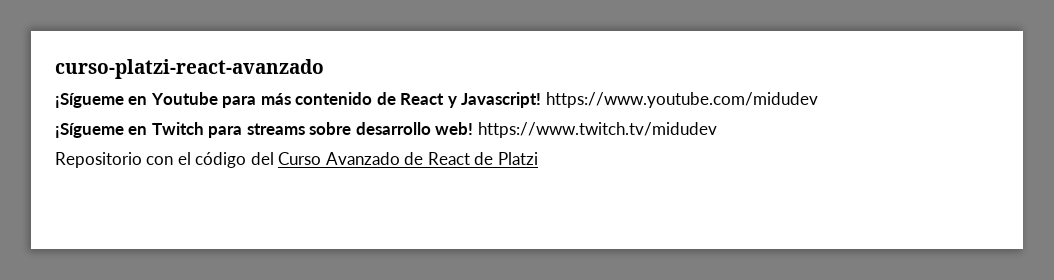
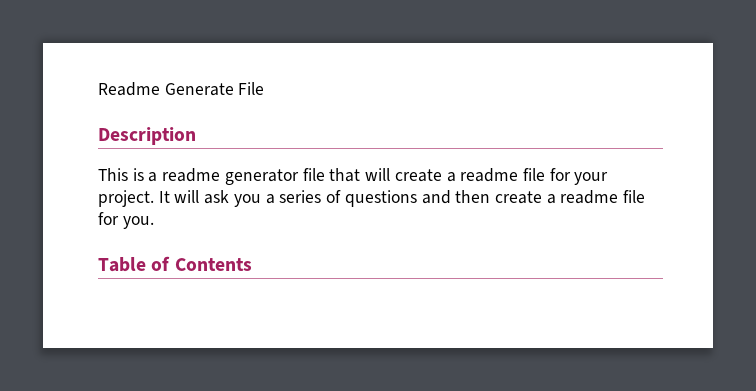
- curso-platzi-react-avanzado
- ¡Sígueme en Youtube para más contenido de React y Javascript! https://www.youtube.com/midudev
- ¡Sígueme en Twitch para streams sobre desarrollo web! https://www.twitch.tv/midudev
- Repositorio con el código del Curso Avanzado de React de Platzi
+ Readme Generate File
+ Description
+ This is a readme generator file that will create a readme file for your project. It will ask you a series of questions and then create a readme file for you.
+ Table of Contents

